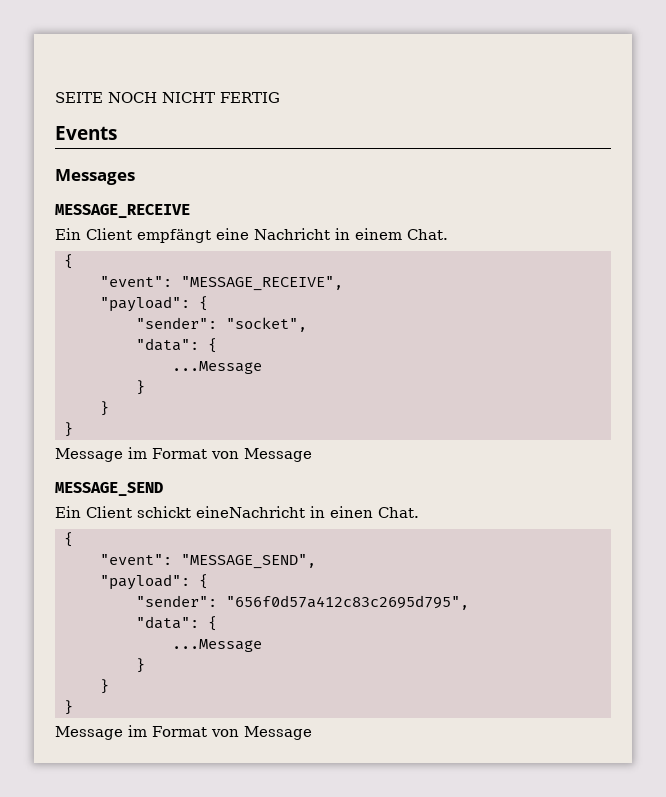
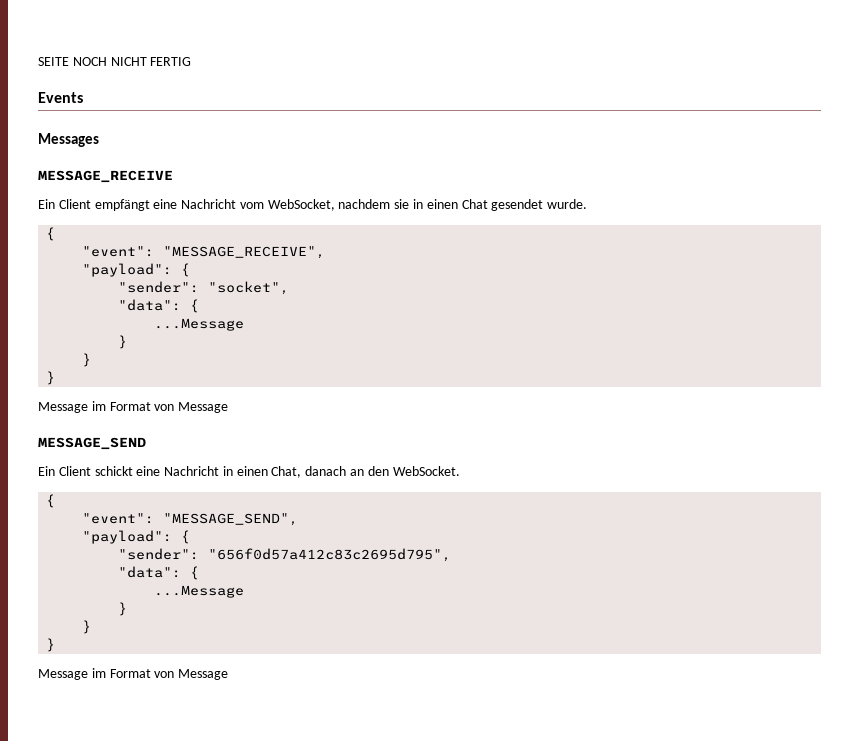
- Ein Client empfängt eine Nachricht in einem Chat.
+ Ein Client empfängt eine Nachricht vom WebSocket, nachdem sie in einen Chat gesendet wurde.
- Ein Client schickt eineNachricht in einen Chat.
+ Ein Client schickt eine Nachricht in einen Chat, danach an den WebSocket.

